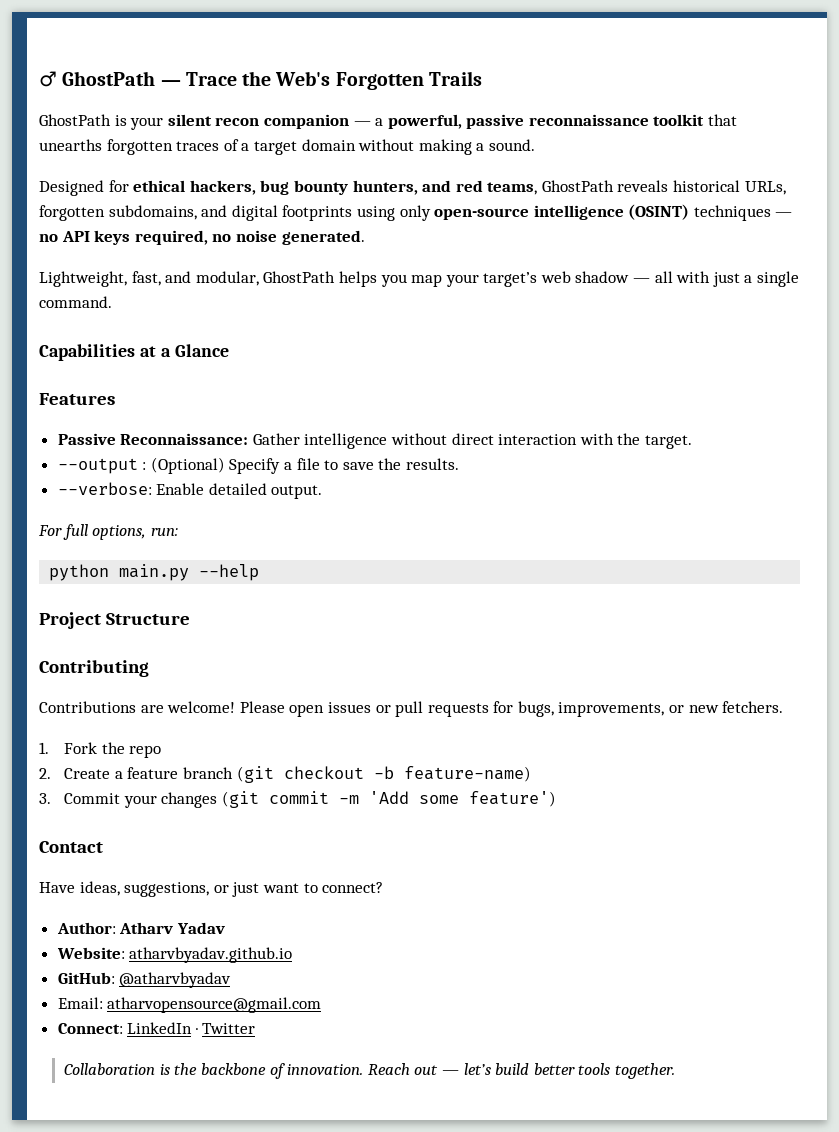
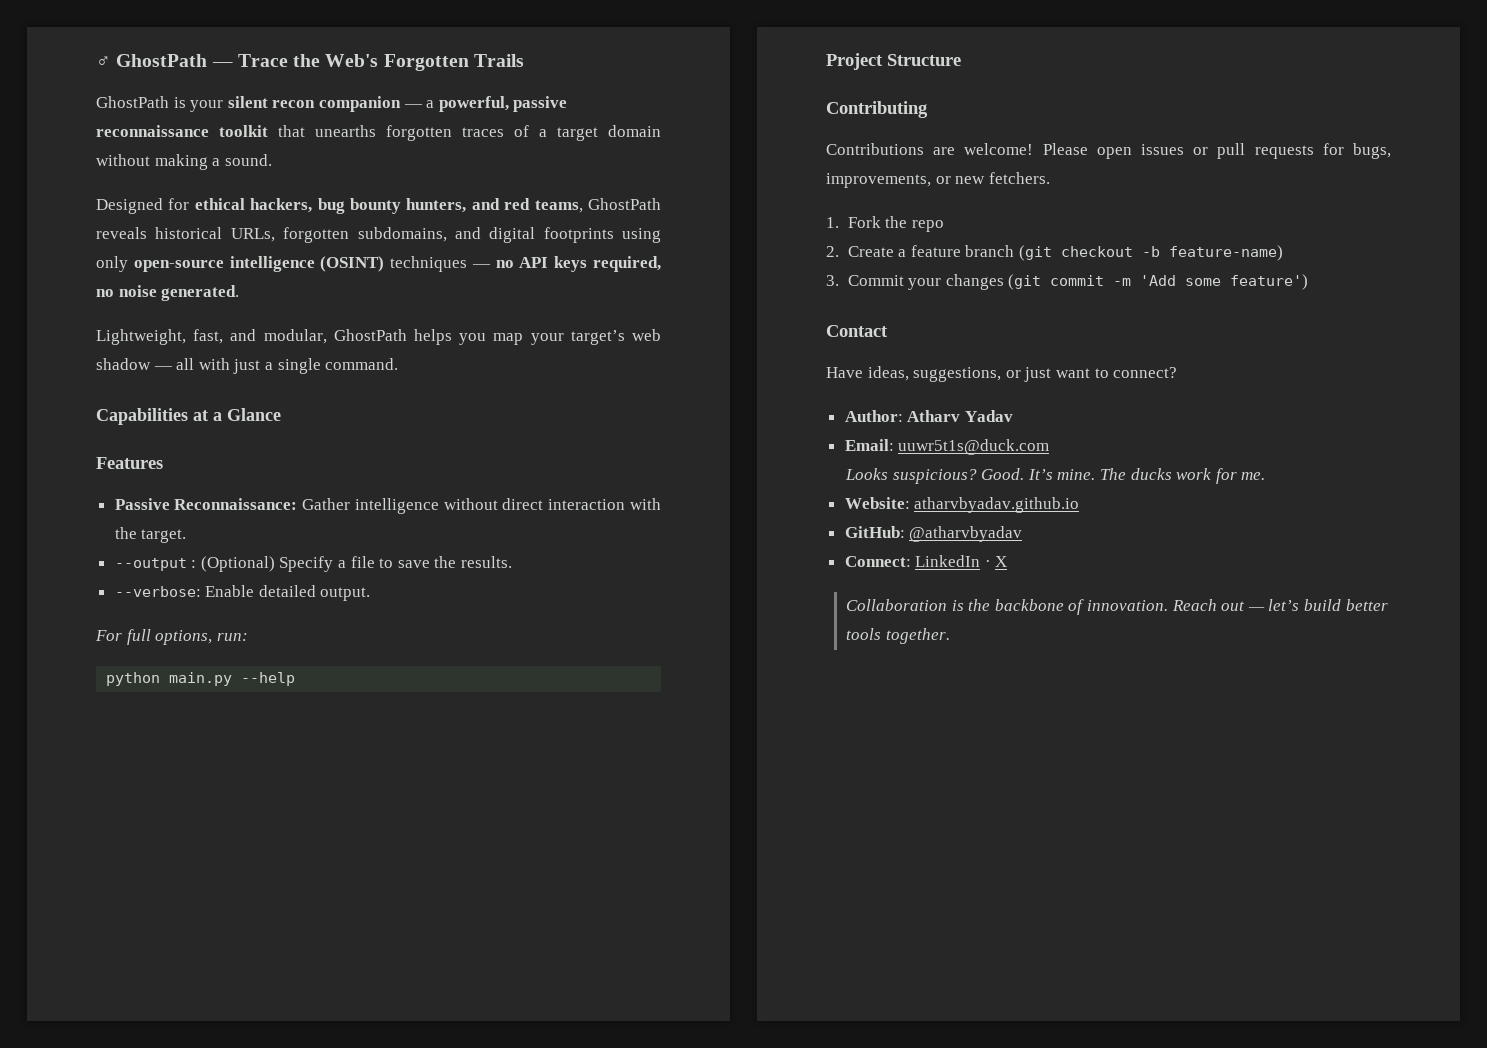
+ Email: uuwr5t1s@duck.com
+ Looks suspicious? Good. It’s mine. The ducks work for me.
- Email: atharvopensource@gmail.com
- Connect: LinkedIn · Twitter
+ Connect: LinkedIn · X

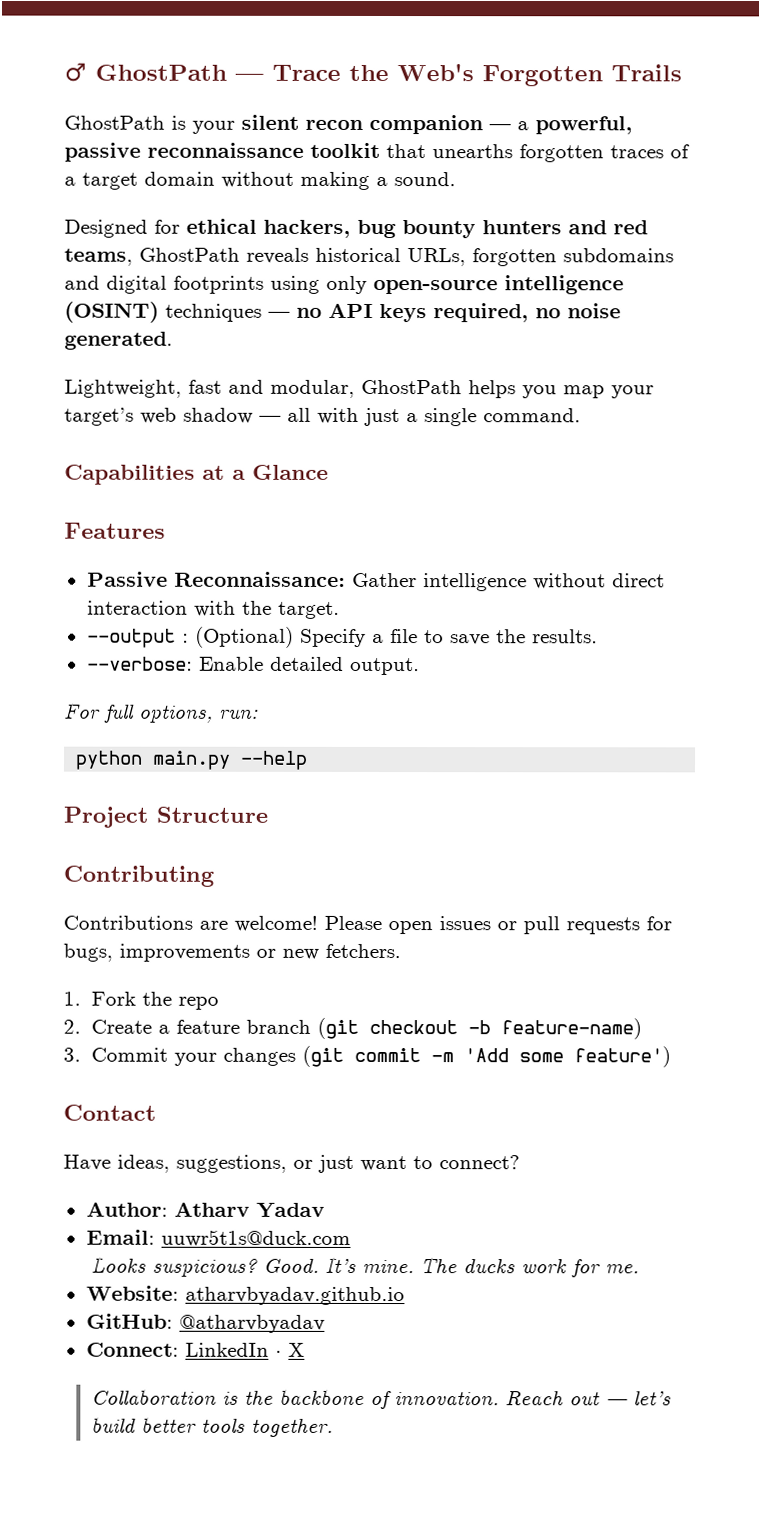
- Designed for ethical hackers, bug bounty hunters, and red teams, GhostPath reveals historical URLs, forgotten subdomains, and digital footprints using only open-source intelligence (OSINT) techniques — no API keys required, no noise generated.
+ Designed for ethical hackers, bug bounty hunters and red teams, GhostPath reveals historical URLs, forgotten subdomains and digital footprints using only open-source intelligence (OSINT) techniques — no API keys required, no noise generated.
- Lightweight, fast, and modular, GhostPath helps you map your target’s web shadow — all with just a single command.
+ Lightweight, fast and modular, GhostPath helps you map your target’s web shadow — all with just a single command.
- Please open issues or pull requests for bugs, improvements, or new fetchers.
+ Please open issues or pull requests for bugs, improvements or new fetchers.

